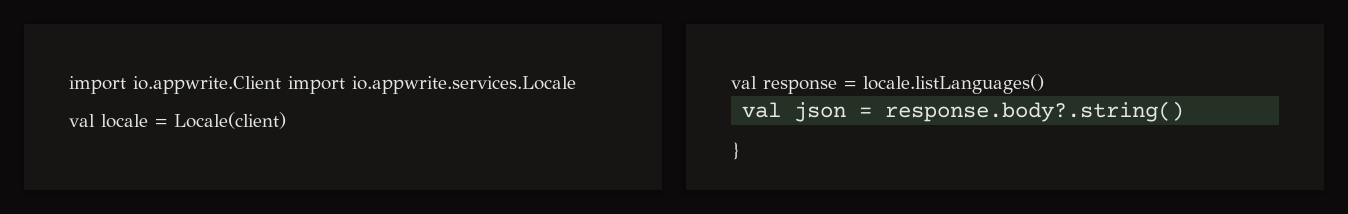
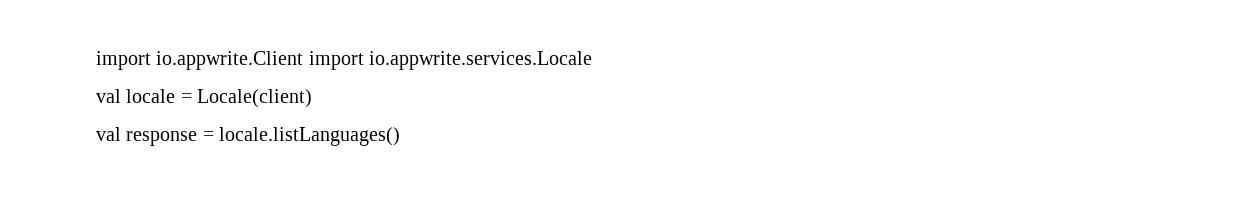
- val json = response.body?.string()
- }

